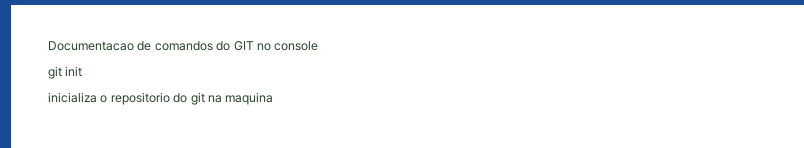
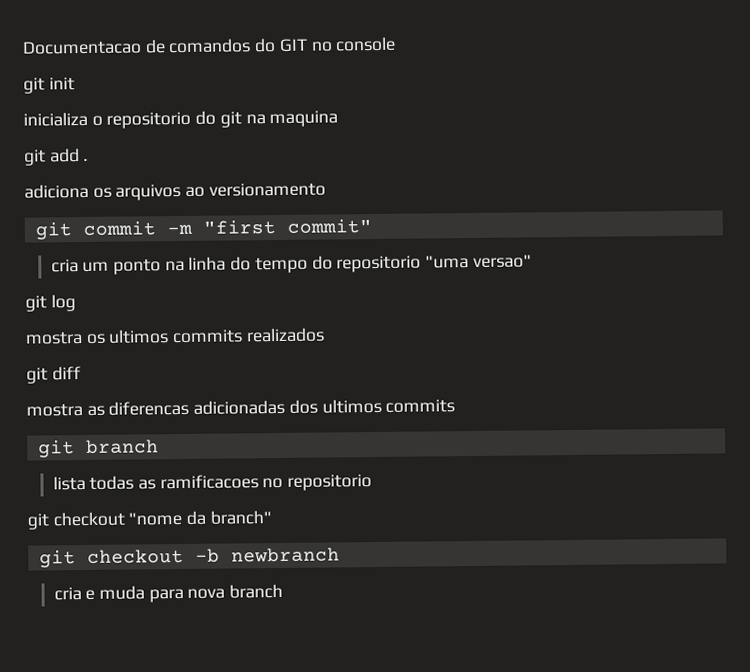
+ git add .
+ adiciona os arquivos ao versionamento
+ git commit -m "first commit"
+ cria um ponto na linha do tempo do repositorio "uma versao"
+ git log
+ mostra os ultimos commits realizados
+ git diff
+ mostra as diferencas adicionadas dos ultimos commits
+ git branch
+ lista todas as ramificacoes no repositorio
+ git checkout "nome da branch"
+ git checkout -b newbranch
+ cria e muda para nova branch

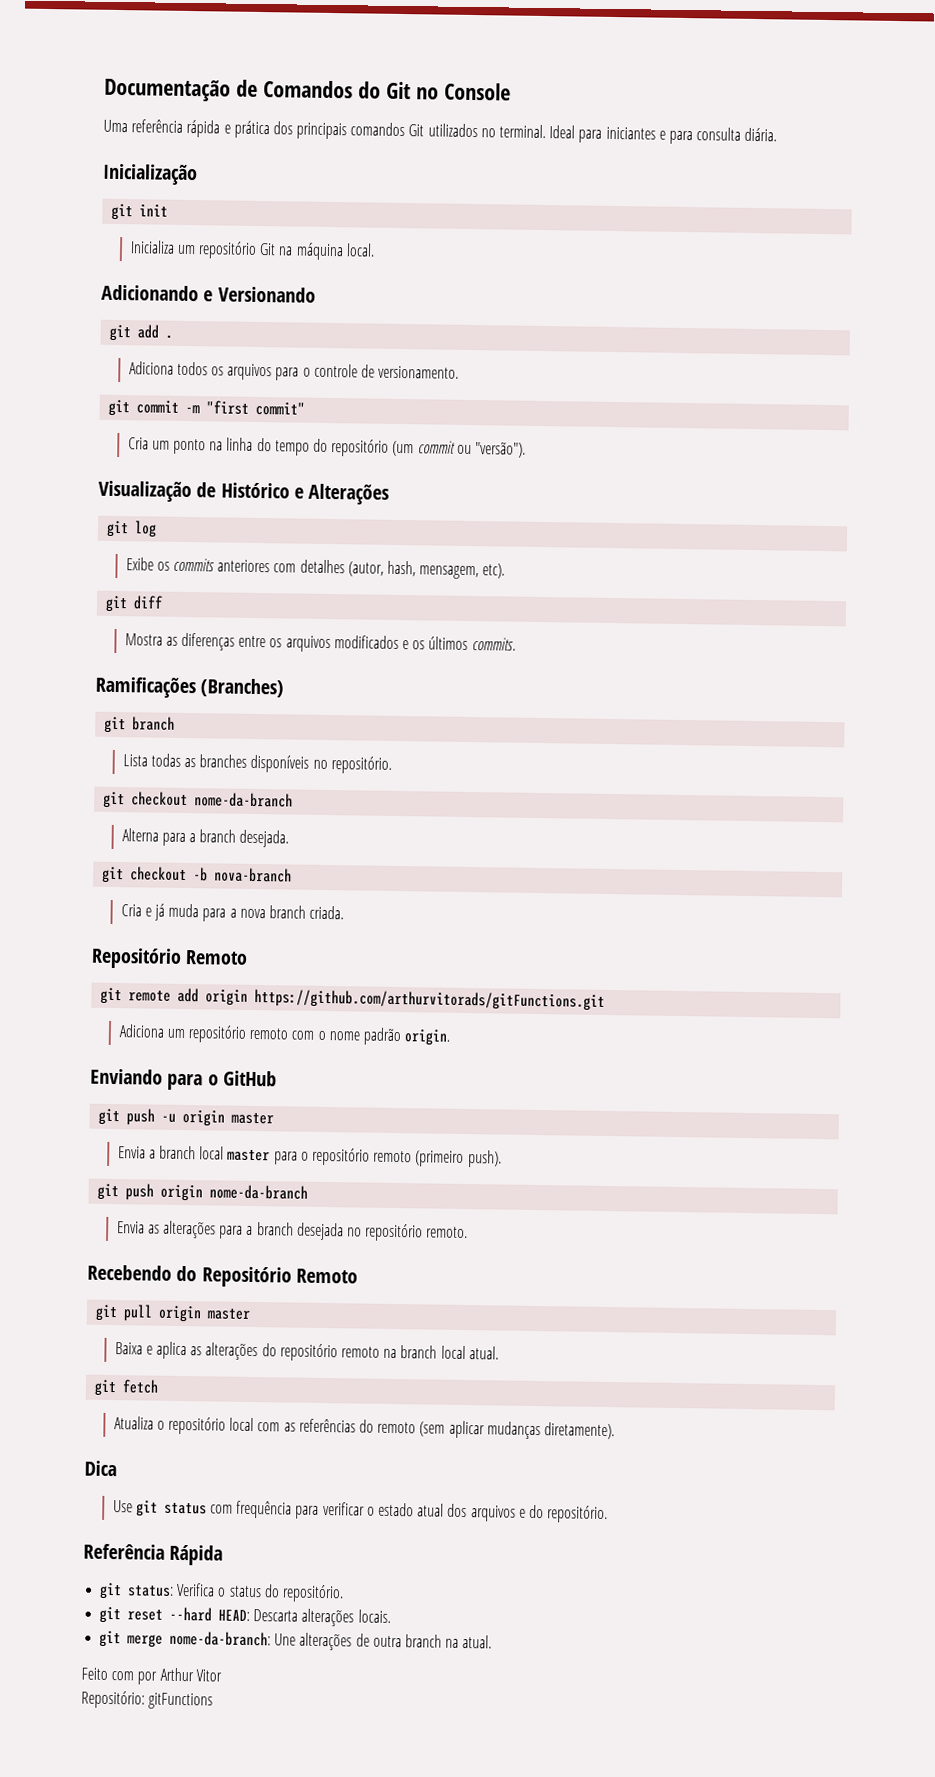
- Documentacao de comandos do GIT no console
+ Documentação de Comandos do Git no Console
+ Uma referência rápida e prática dos principais comandos Git utilizados no terminal. Ideal para iniciantes e para consulta diária.
+ Inicialização
  git init
- inicializa o repositorio do git na maquina
+ Inicializa um repositório Git na máquina local.
+ Adicionando e Versionando
  git add .
- adiciona os arquivos ao versionamento
+ Adiciona todos os arquivos para o controle de versionamento.
- cria um ponto na linha do tempo do repositorio "uma versao"
+ Cria um ponto na linha do tempo do repositório (um commit ou "versão").
+ Visualização de Histórico e Alterações
  git log
- mostra os ultimos commits realizados
+ Exibe os commits anteriores com detalhes (autor, hash, mensagem, etc).
  git diff
- mostra as diferencas adicionadas dos ultimos commits
+ Mostra as diferenças entre os arquivos modificados e os últimos commits.
+ Ramificações (Branches)
- lista todas as ramificacoes no repositorio
- git checkout "nome da branch"
+ Lista todas as branches disponíveis no repositório.
+ git checkout nome-da-branch
+ Alterna para a branch desejada.
- git checkout -b newbranch
- cria e muda para nova branch
+ git checkout -b nova-branch
+ Cria e já muda para a nova branch criada.
+ Repositório Remoto
+ git remote add origin https://github.com/arthurvitorads/gitFunctions.git
+ Adiciona um repositório remoto com o nome padrão origin.
+ Enviando para o GitHub
+ git push -u origin master
+ Envia a branch local master para o repositório remoto (primeiro push).
+ git push origin nome-da-branch
+ Envia as alterações para a branch desejada no repositório remoto.
+ Recebendo do Repositório Remoto
+ git pull origin master
+ Baixa e aplica as alterações do repositório remoto na branch local atual.
+ git fetch
+ Atualiza o repositório local com as referências do remoto (sem aplicar mudanças diretamente).
+ Dica
+ Use git status com frequência para verificar o estado atual dos arquivos e do repositório.
+ Referência Rápida
+ git status: Verifica o status do repositório.
+ git reset --hard HEAD: Descarta alterações locais.
+ git merge nome-da-branch: Une alterações de outra branch na atual.
+ Feito com por Arthur Vitor
+ Repositório: gitFunctions

